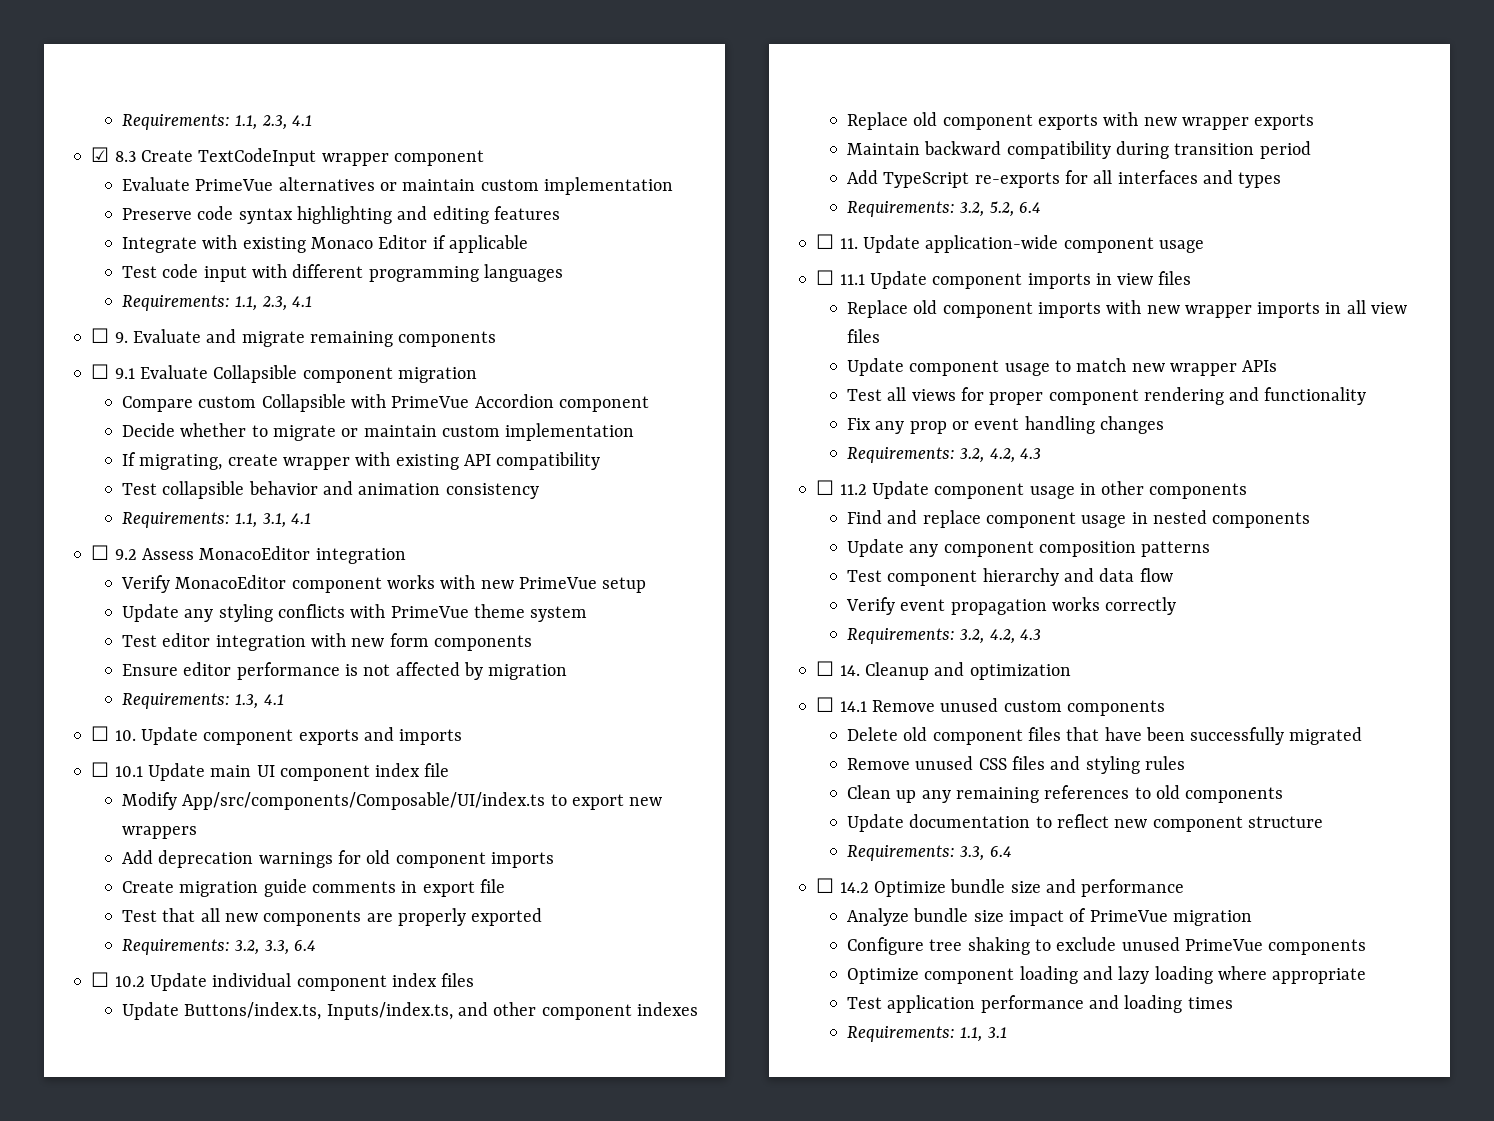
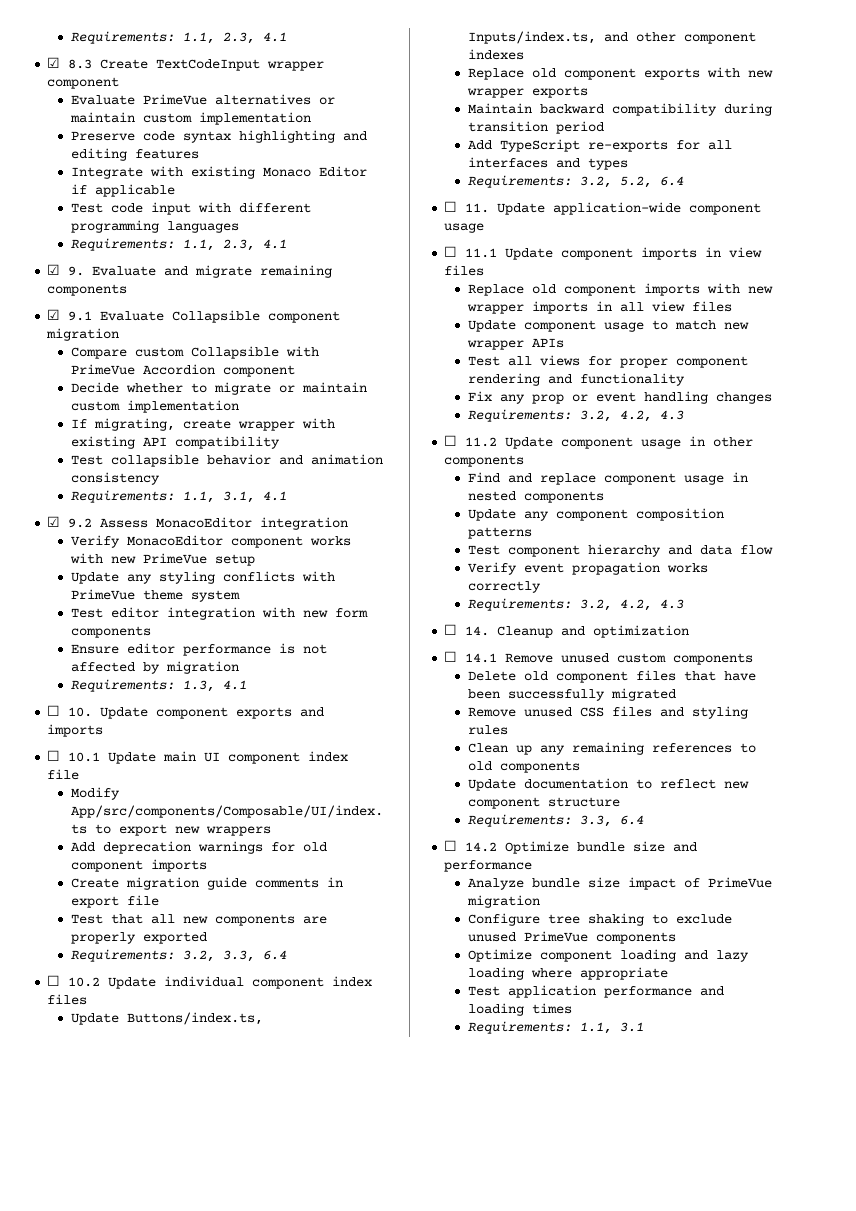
- ☐ 9. Evaluate and migrate remaining components
+ ☑ 9. Evaluate and migrate remaining components
- ☐ 9.1 Evaluate Collapsible component migration
+ ☑ 9.1 Evaluate Collapsible component migration
- ☐ 9.2 Assess MonacoEditor integration
+ ☑ 9.2 Assess MonacoEditor integration

